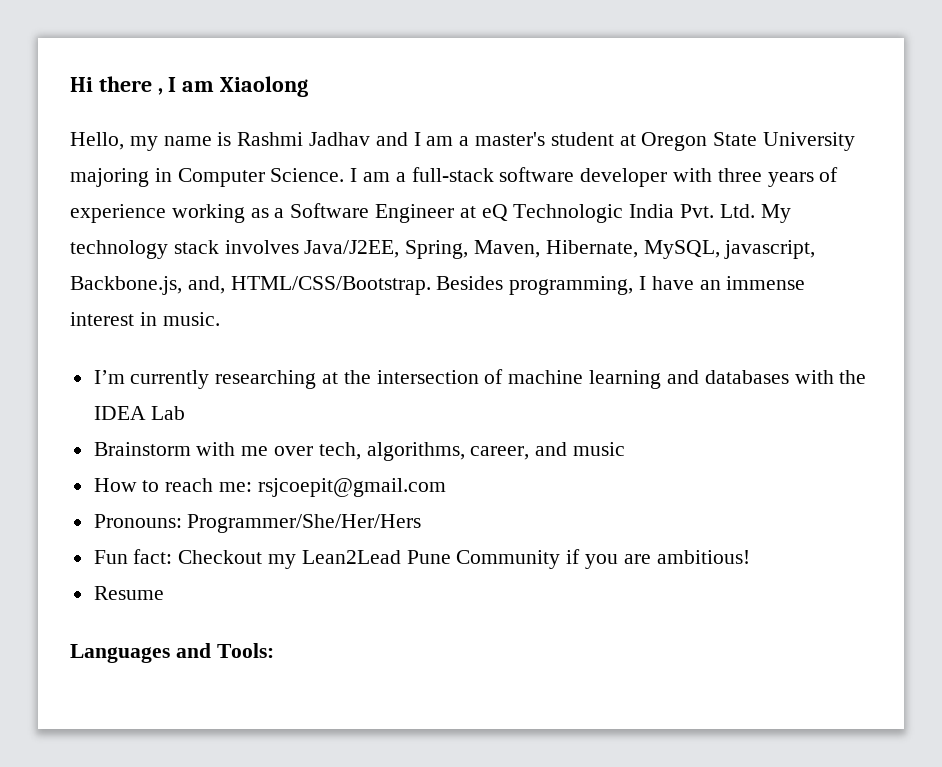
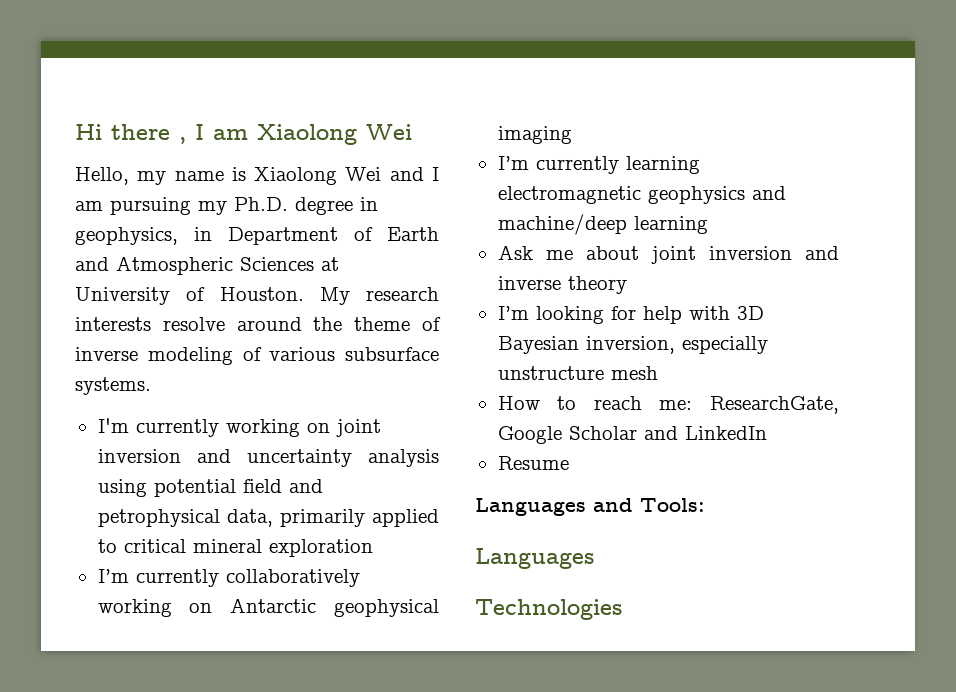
- Hi there , I am Xiaolong
+ Hi there , I am Xiaolong Wei
- Hello, my name is Rashmi Jadhav and I am a master's student at Oregon State University majoring in Computer Science. I am a full-stack software developer with three years of experience working as a Software Engineer at eQ Technologic India Pvt. Ltd. My technology stack involves Java/J2EE, Spring, Maven, Hibernate, MySQL, javascript, Backbone.js, and, HTML/CSS/Bootstrap. Besides programming, I have an immense interest in music.
- I’m currently researching at the intersection of machine learning and databases with the IDEA Lab
- Brainstorm with me over tech, algorithms, career, and music
- How to reach me: rsjcoepit@gmail.com
- Pronouns: Programmer/She/Her/Hers
- Fun fact: Checkout my Lean2Lead Pune Community if you are ambitious!
+ Hello, my name is Xiaolong Wei and I am pursuing my Ph.D. degree in geophysics, in Department of Earth and Atmospheric Sciences at University of Houston. My research interests resolve around the theme of inverse modeling of various subsurface systems.
+ I'm currently working on joint inversion and uncertainty analysis using potential field and petrophysical data, primarily applied to critical mineral exploration
+ I’m currently collaboratively working on Antarctic geophysical imaging
+ I’m currently learning electromagnetic geophysics and machine/deep learning
+ Ask me about joint inversion and inverse theory
+ I’m looking for help with 3D Bayesian inversion, especially unstructure mesh
+ How to reach me: ResearchGate, Google Scholar and LinkedIn
  Languages and Tools:
+ Languages
+ Technologies

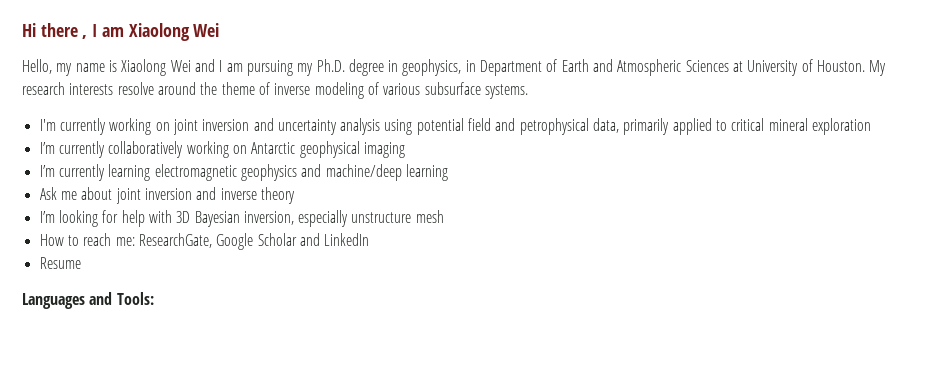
  Languages and Tools:
- Languages
- Technologies

